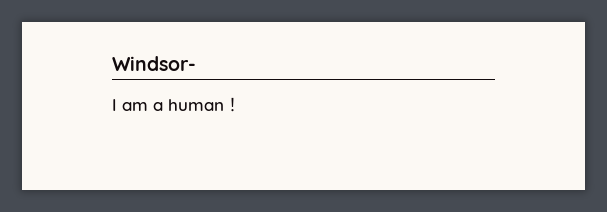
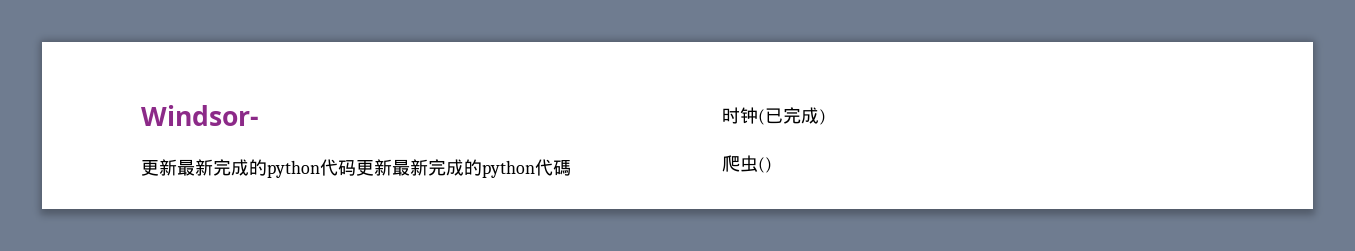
- I am a human！
+ 更新最新完成的python代码更新最新完成的python代碼
+ 时钟(已完成)
+ 爬虫()

